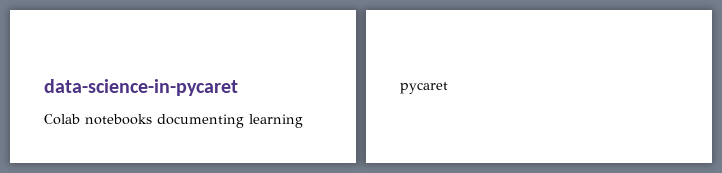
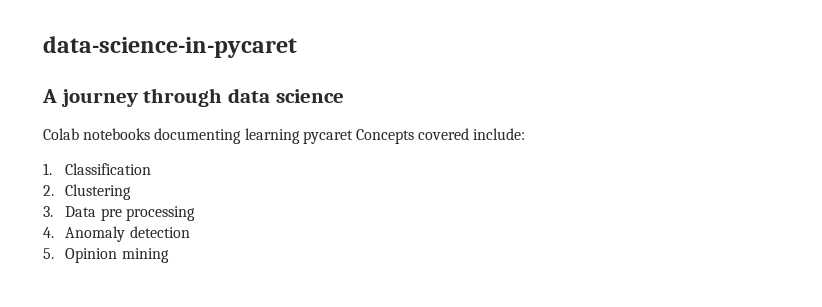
+ A journey through data science
- Colab notebooks documenting learning pycaret
+ Colab notebooks documenting learning pycaret Concepts covered include:
+ 1. Classification
+ 2. Clustering
+ 3. Data pre processing
+ 4. Anomaly detection
+ 5. Opinion mining

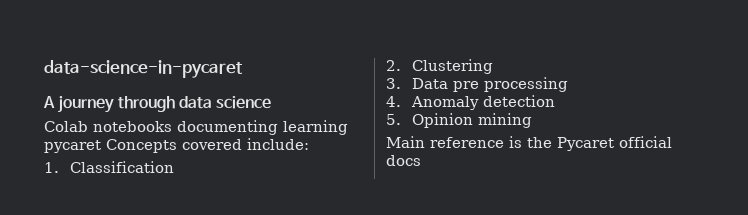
+ Main reference is the Pycaret official docs

